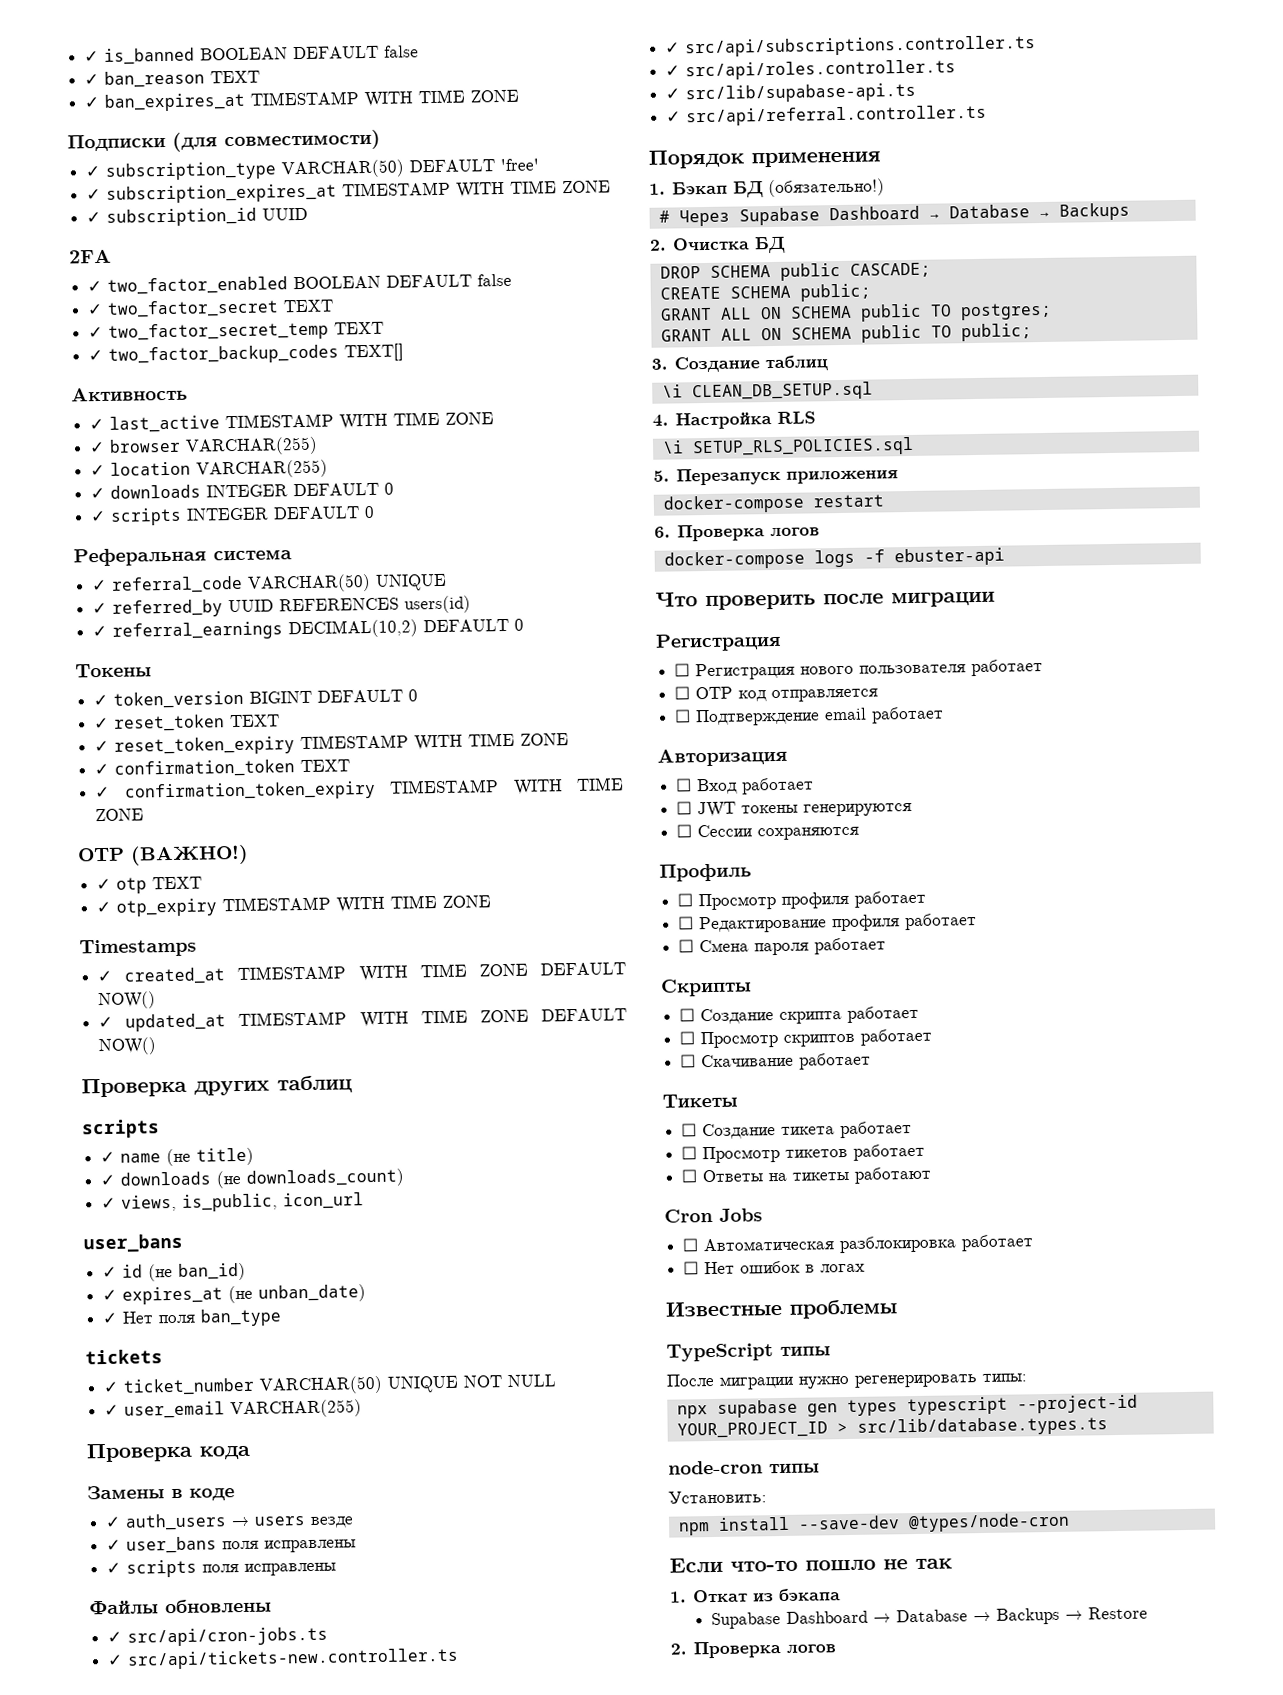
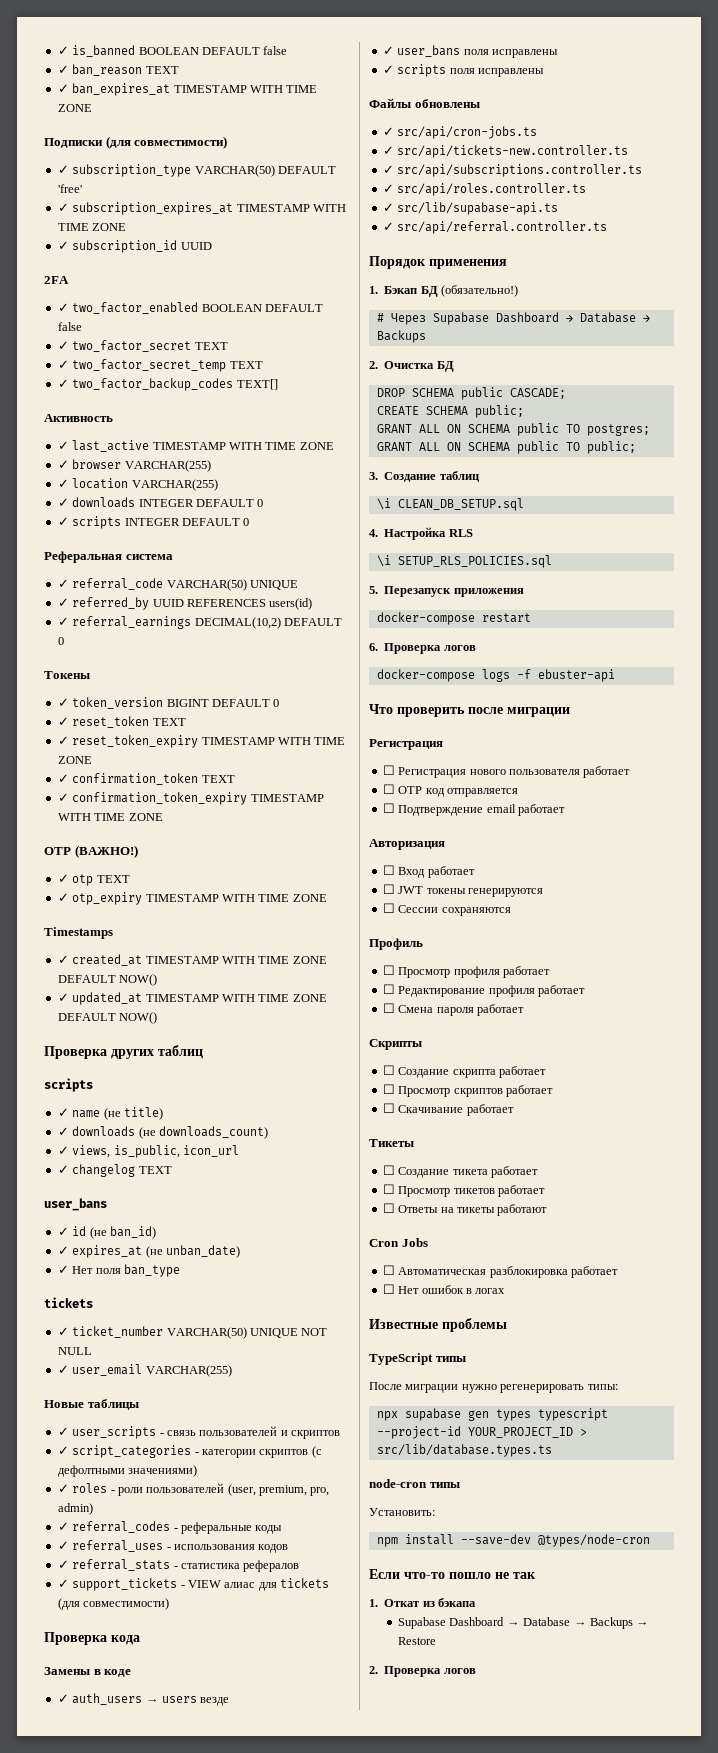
+ ✓ changelog TEXT
+ Новые таблицы
+ ✓ user_scripts - связь пользователей и скриптов
+ ✓ script_categories - категории скриптов (с дефолтными значениями)
+ ✓ roles - роли пользователей (user, premium, pro, admin)
+ ✓ referral_codes - реферальные коды
+ ✓ referral_uses - использования кодов
+ ✓ referral_stats - статистика рефералов
+ ✓ support_tickets - VIEW алиас для tickets (для совместимости)

